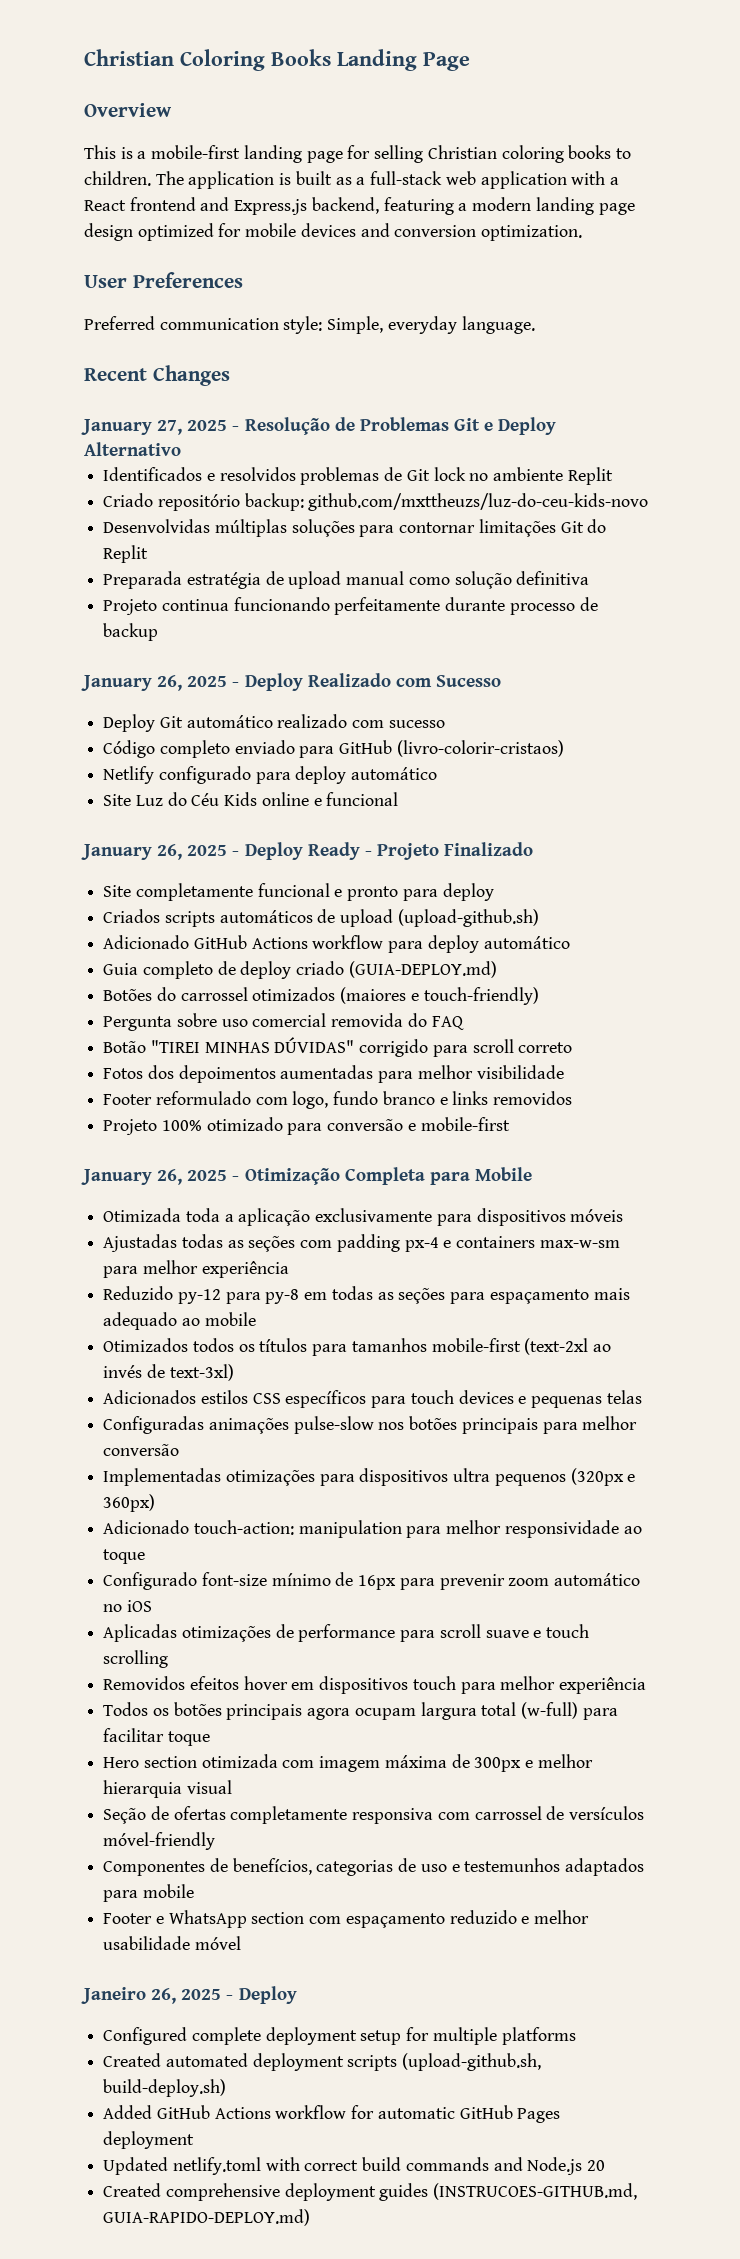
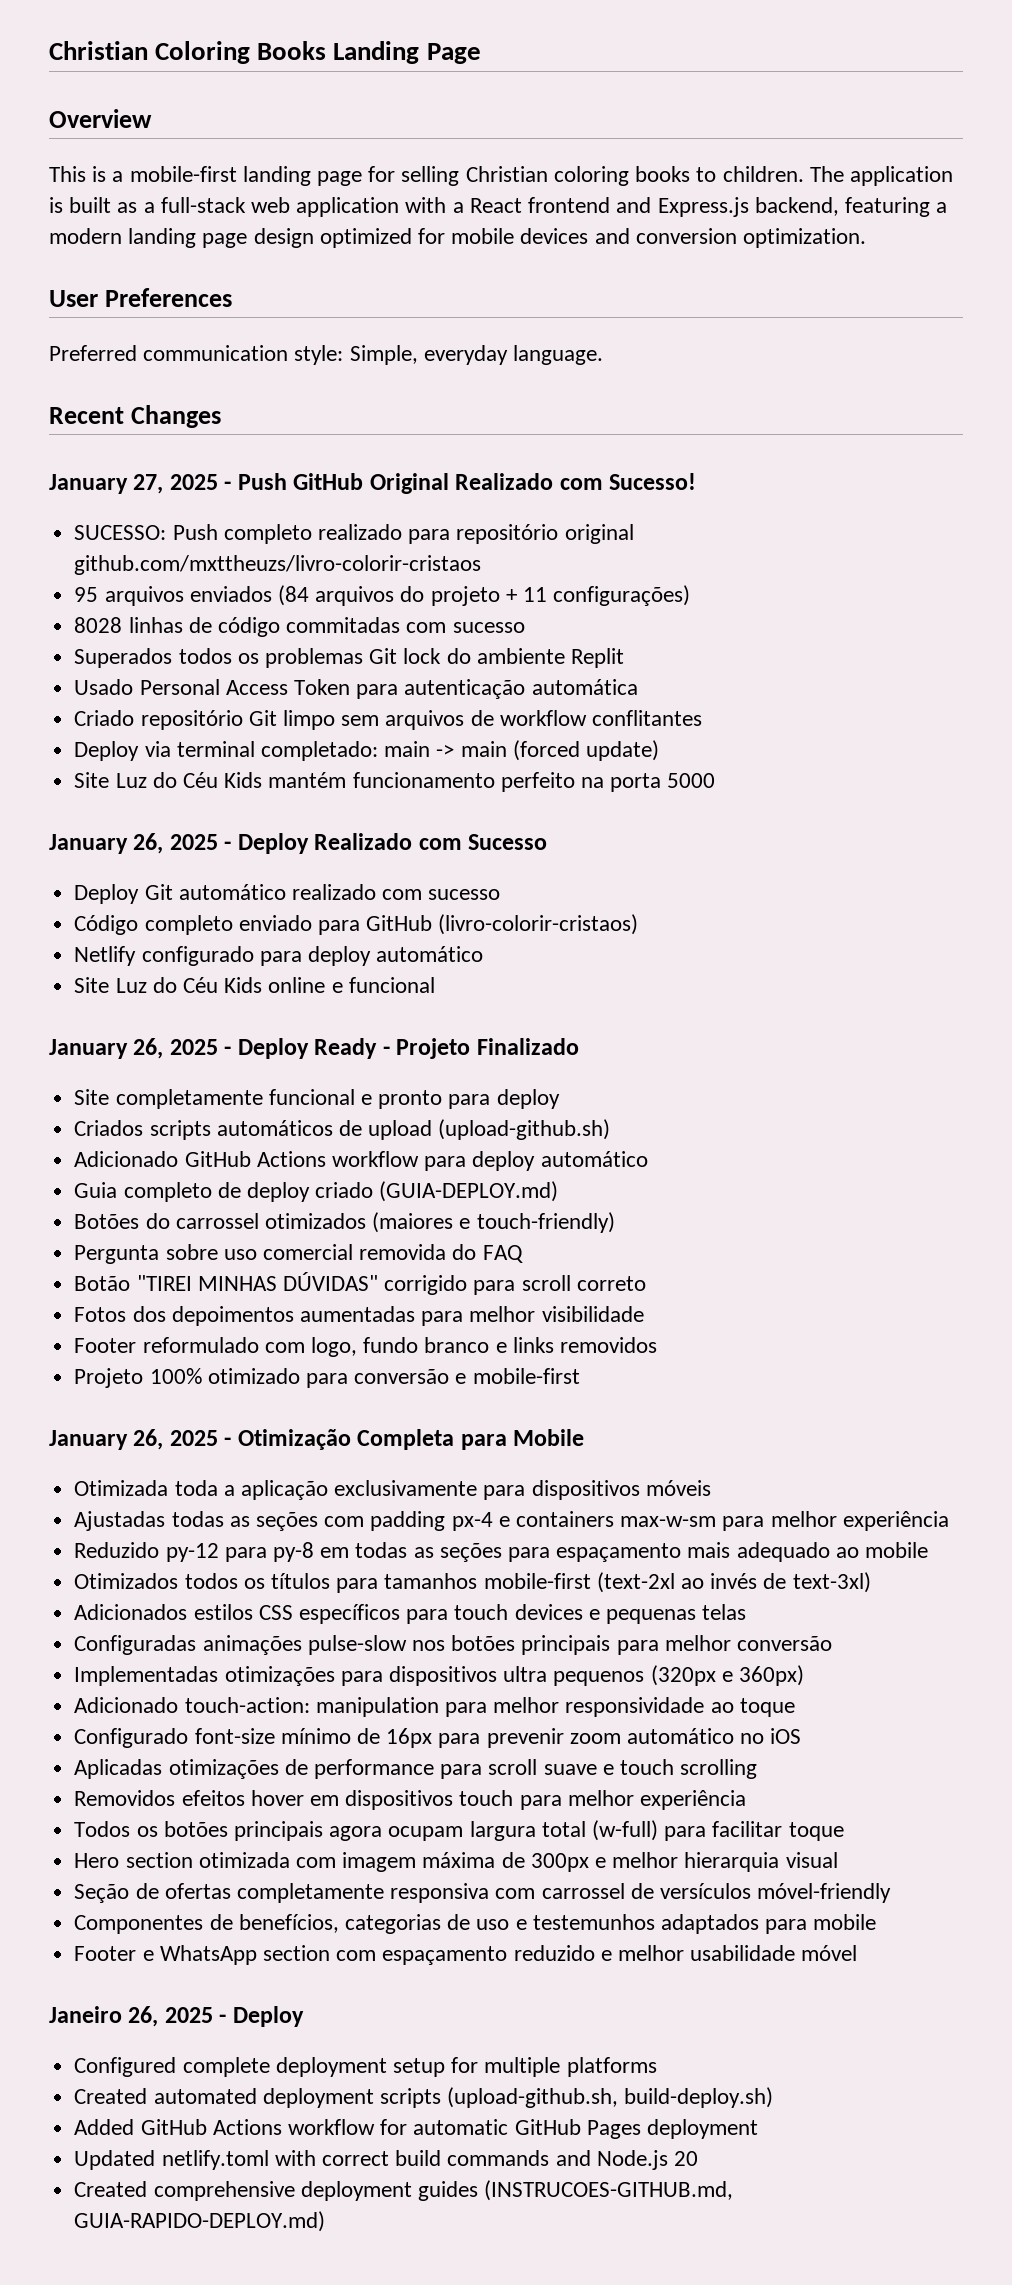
- January 27, 2025 - Resolução de Problemas Git e Deploy Alternativo
- Identificados e resolvidos problemas de Git lock no ambiente Replit
+ January 27, 2025 - Push GitHub Original Realizado com Sucesso!
+ SUCESSO: Push completo realizado para repositório original github.com/mxttheuzs/livro-colorir-cristaos
+ 95 arquivos enviados (84 arquivos do projeto + 11 configurações)
+ 8028 linhas de código commitadas com sucesso
+ Superados todos os problemas Git lock do ambiente Replit
- Criado repositório backup: github.com/mxttheuzs/luz-do-ceu-kids-novo
- Desenvolvidas múltiplas soluções para contornar limitações Git do Replit
- Preparada estratégia de upload manual como solução definitiva
- Projeto continua funcionando perfeitamente durante processo de backup
+ Usado Personal Access Token para autenticação automática
+ Criado repositório Git limpo sem arquivos de workflow conflitantes
+ Deploy via terminal completado: main -> main (forced update)
+ Site Luz do Céu Kids mantém funcionamento perfeito na porta 5000

